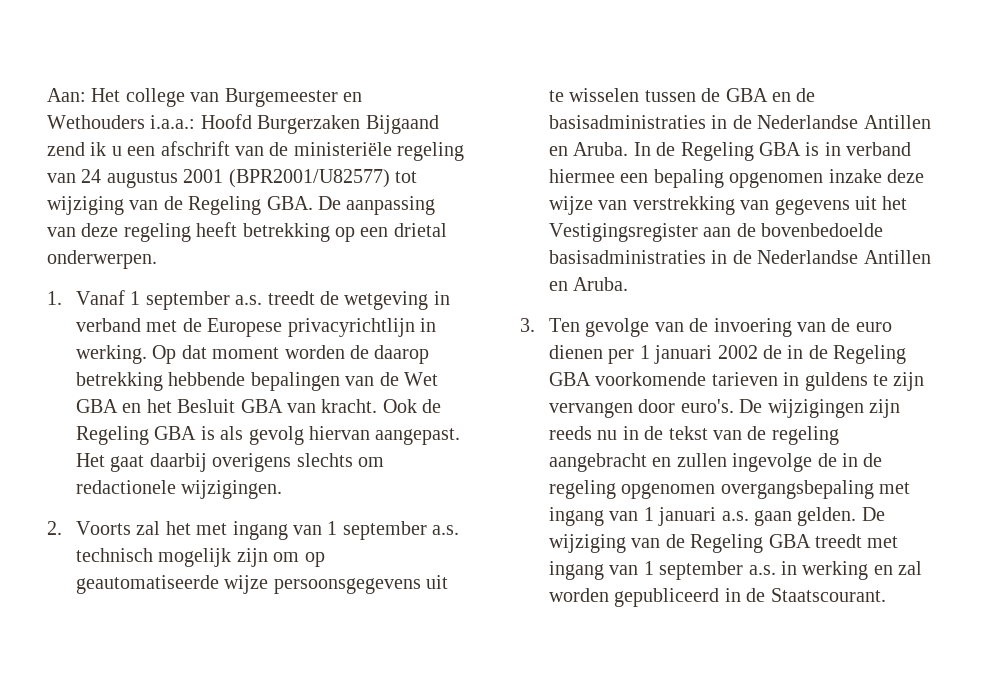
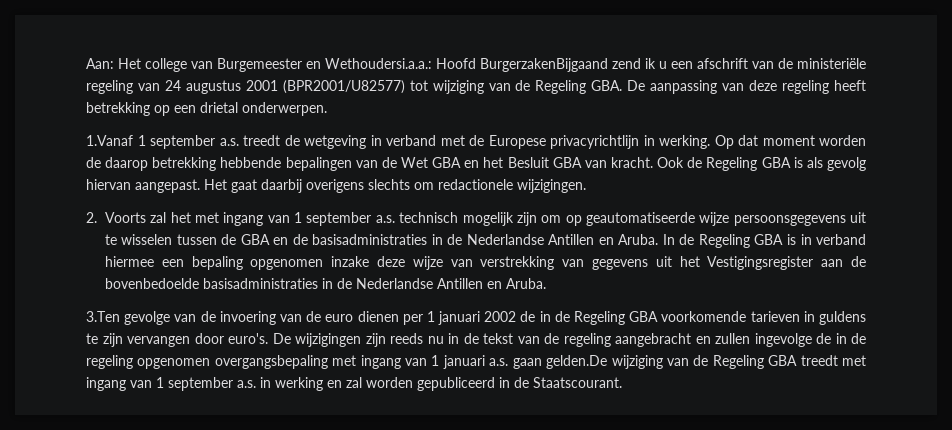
- Aan: Het college van Burgemeester en Wethouders i.a.a.: Hoofd Burgerzaken Bijgaand zend ik u een afschrift van de ministeriële regeling van 24 augustus 2001 (BPR2001/U82577) tot wijziging van de Regeling GBA. De aanpassing van deze regeling heeft betrekking op een drietal onderwerpen.
+ Aan: Het college van Burgemeester en Wethoudersi.a.a.: Hoofd BurgerzakenBijgaand zend ik u een afschrift van de ministeriële regeling van 24 augustus 2001 (BPR2001/U82577) tot wijziging van de Regeling GBA. De aanpassing van deze regeling heeft betrekking op een drietal onderwerpen.
- 1. Vanaf 1 september a.s. treedt de wetgeving in verband met de Europese privacyrichtlijn in werking.
+ 1.Vanaf 1 september a.s. treedt de wetgeving in verband met de Europese privacyrichtlijn in werking.
- 3. Ten gevolge van de invoering van de euro dienen per 1 januari 2002 de in de Regeling GBA voorkomende tarieven in guldens te zijn vervangen door euro's.
+ 3.Ten gevolge van de invoering van de euro dienen per 1 januari 2002 de in de Regeling GBA voorkomende tarieven in guldens te zijn vervangen door euro's.
- De wijzigingen zijn reeds nu in de tekst van de regeling aangebracht en zullen ingevolge de in de regeling opgenomen overgangsbepaling met ingang van 1 januari a.s. gaan gelden. De wijziging van de Regeling GBA treedt met ingang van 1 september a.s. in werking en zal worden gepubliceerd in de Staatscourant.
+ De wijzigingen zijn reeds nu in de tekst van de regeling aangebracht en zullen ingevolge de in de regeling opgenomen overgangsbepaling met ingang van 1 januari a.s. gaan gelden.De wijziging van de Regeling GBA treedt met ingang van 1 september a.s. in werking en zal worden gepubliceerd in de Staatscourant.

